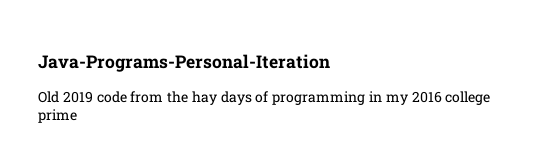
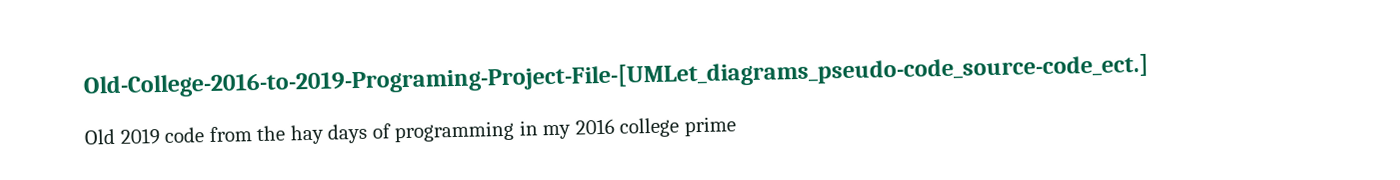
- Java-Programs-Personal-Iteration
+ Old-College-2016-to-2019-Programing-Project-File-[UMLet_diagrams_pseudo-code_source-code_ect.]

